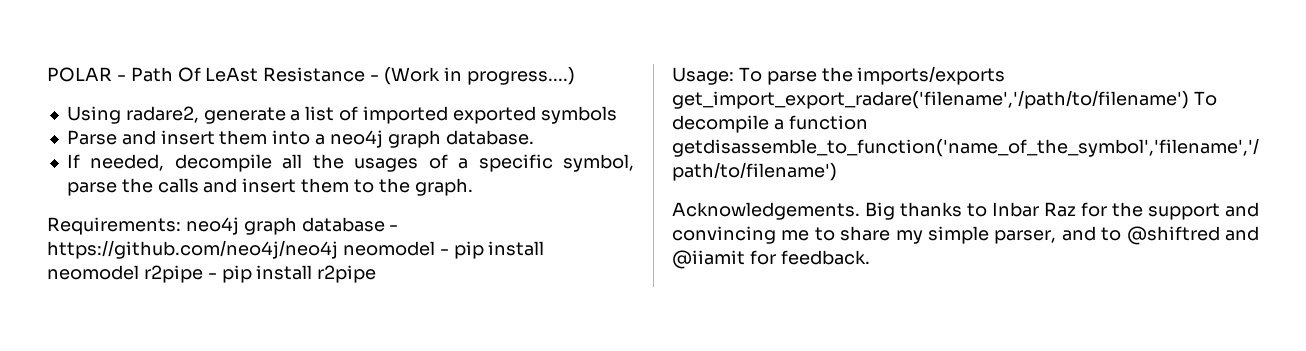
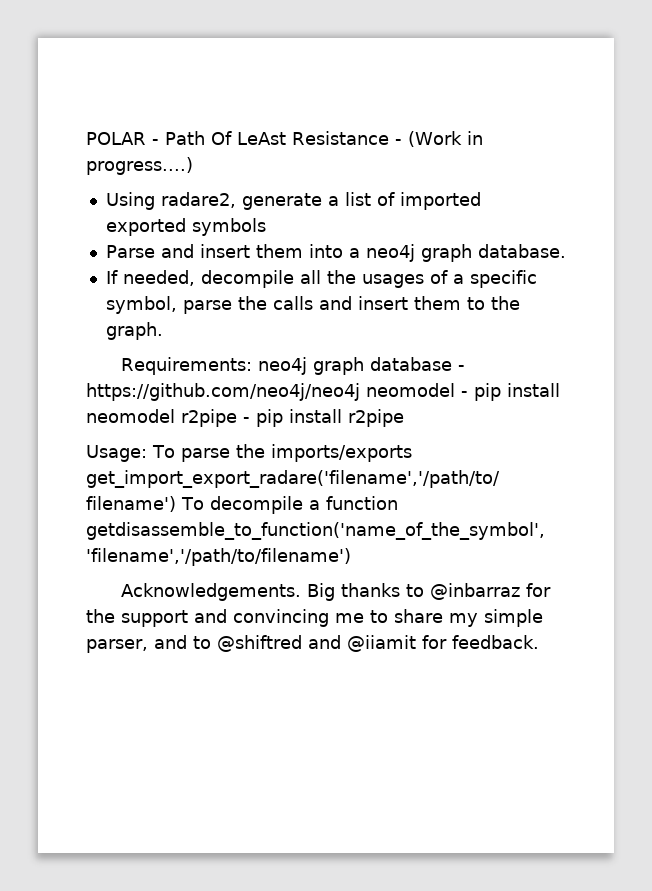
- Big thanks to Inbar Raz for the support and convincing me to share my simple parser, and to @shiftred and @iiamit for feedback.
+ Big thanks to @inbarraz for the support and convincing me to share my simple parser, and to @shiftred and @iiamit for feedback.

